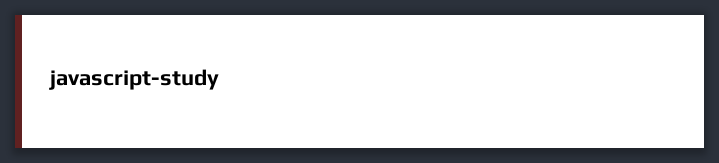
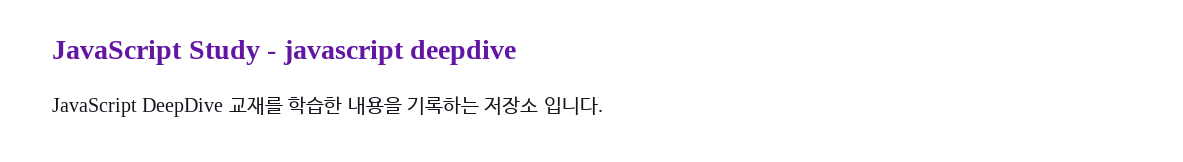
- javascript-study
+ JavaScript Study - javascript deepdive
+ JavaScript DeepDive 교재를 학습한 내용을 기록하는 저장소 입니다.

